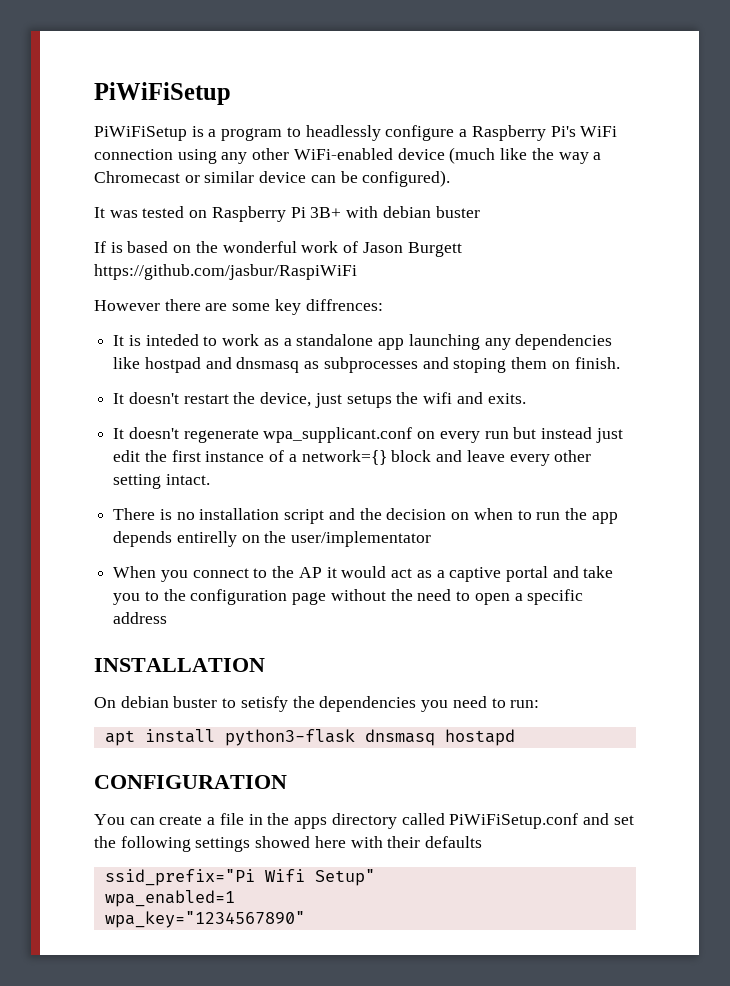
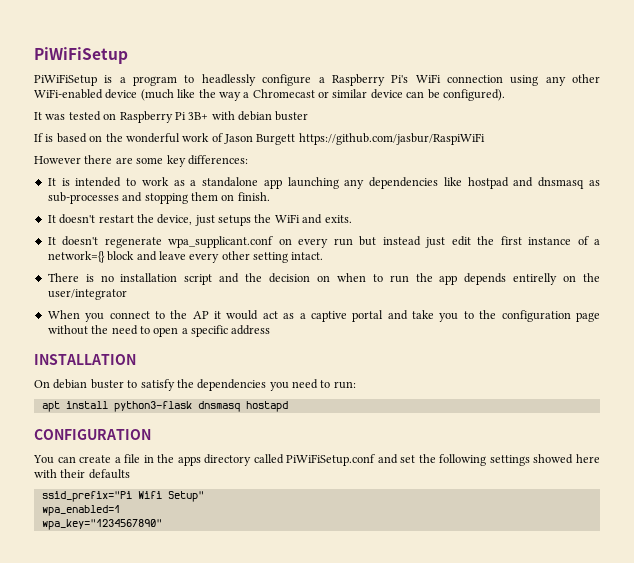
- However there are some key diffrences:
+ However there are some key differences:
- It is inteded to work as a standalone app launching any dependencies like hostpad and dnsmasq as subprocesses and stoping them on finish.
+ It is intended to work as a standalone app launching any dependencies like hostpad and dnsmasq as sub-processes and stopping them on finish.
- It doesn't restart the device, just setups the wifi and exits.
+ It doesn't restart the device, just setups the WiFi and exits.
- There is no installation script and the decision on when to run the app depends entirelly on the user/implementator
+ There is no installation script and the decision on when to run the app depends entirelly on the user/integrator
- On debian buster to setisfy the dependencies you need to run:
+ On debian buster to satisfy the dependencies you need to run:

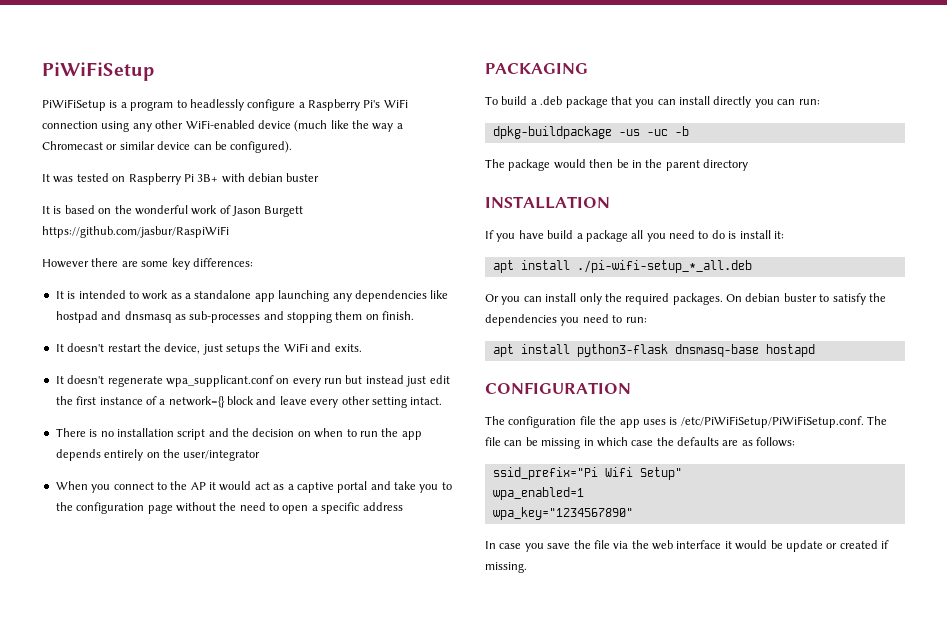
- If is based on the wonderful work of Jason Burgett https://github.com/jasbur/RaspiWiFi
+ It is based on the wonderful work of Jason Burgett https://github.com/jasbur/RaspiWiFi
- There is no installation script and the decision on when to run the app depends entirelly on the user/integrator
+ There is no installation script and the decision on when to run the app depends entirely on the user/integrator
+ PACKAGING
+ To build a .deb package that you can install directly you can run:
+ dpkg-buildpackage -us -uc -b
+ The package would then be in the parent directory
  INSTALLATION
- On debian buster to satisfy the dependencies you need to run:
+ If you have build a package all you need to do is install it:
+ apt install ./pi-wifi-setup_*_all.deb
+ Or you can install only the required packages. On debian buster to satisfy the dependencies you need to run:
- apt install python3-flask dnsmasq hostapd
+ apt install python3-flask dnsmasq-base hostapd
- You can create a file in the apps directory called PiWiFiSetup.conf and set the following settings showed here with their defaults
+ The configuration file the app uses is /etc/PiWiFiSetup/PiWiFiSetup.conf. The file can be missing in which case the defaults are as follows:
+ In case you save the file via the web interface it would be update or created if missing.

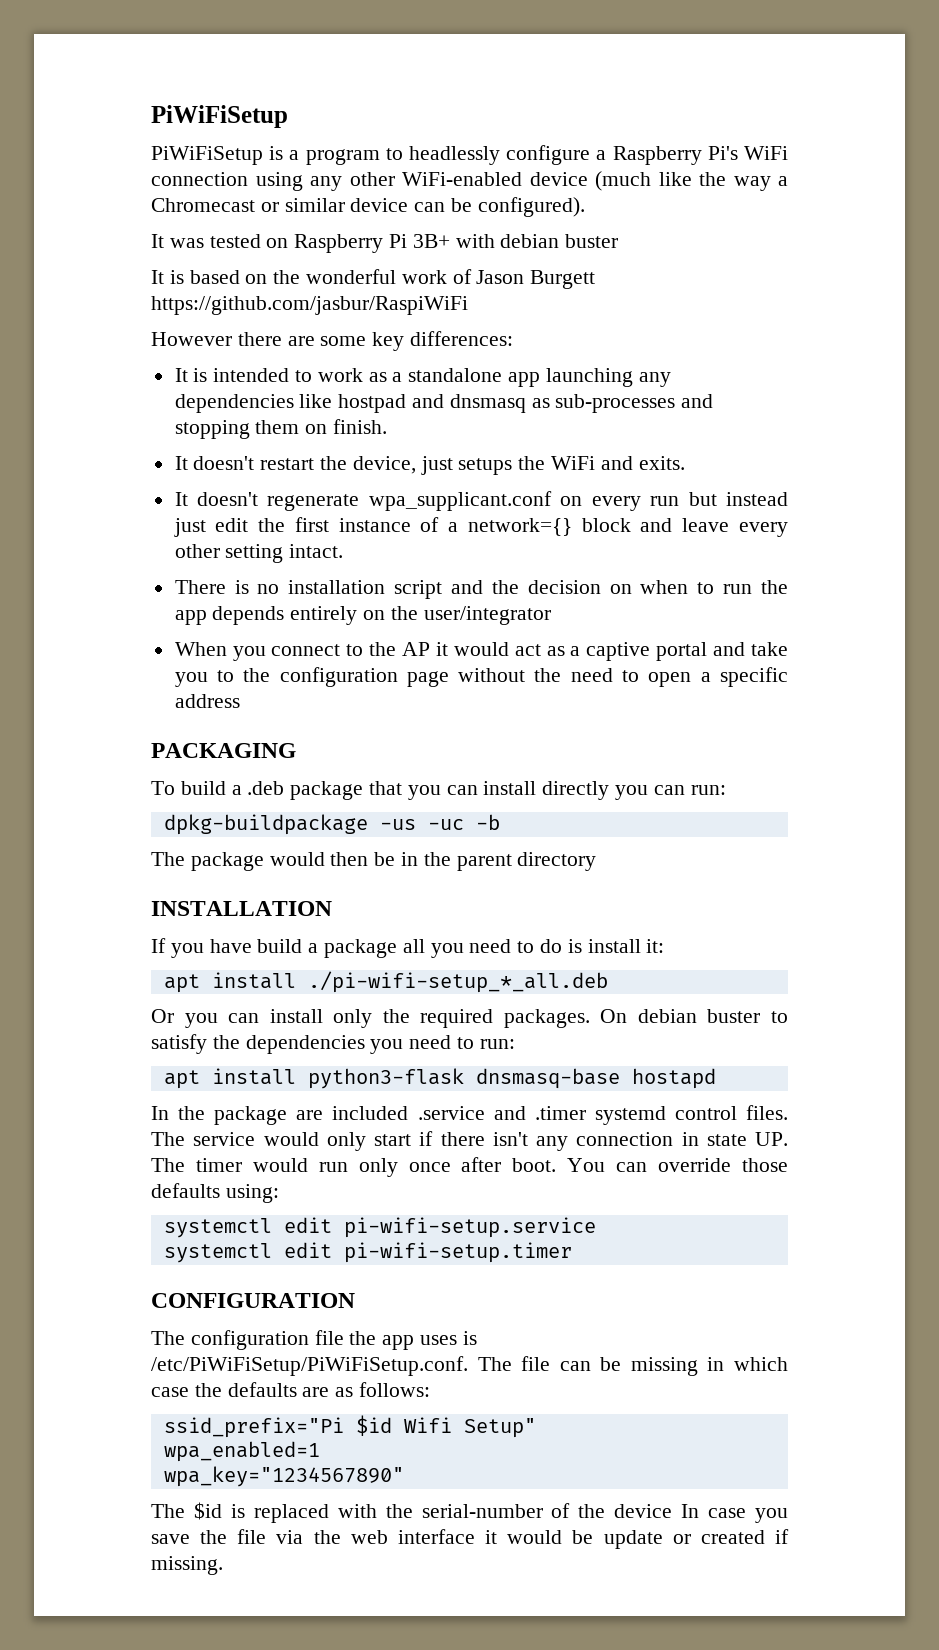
+ In the package are included .service and .timer systemd control files. The service would only start if there isn't any connection in state UP. The timer would run only once after boot. You can override those defaults using:
+ systemctl edit pi-wifi-setup.service
+ systemctl edit pi-wifi-setup.timer
- ssid_prefix="Pi Wifi Setup"
+ ssid_prefix="Pi $id Wifi Setup"
- In case you save the file via the web interface it would be update or created if missing.
+ The $id is replaced with the serial-number of the device In case you save the file via the web interface it would be update or created if missing.

